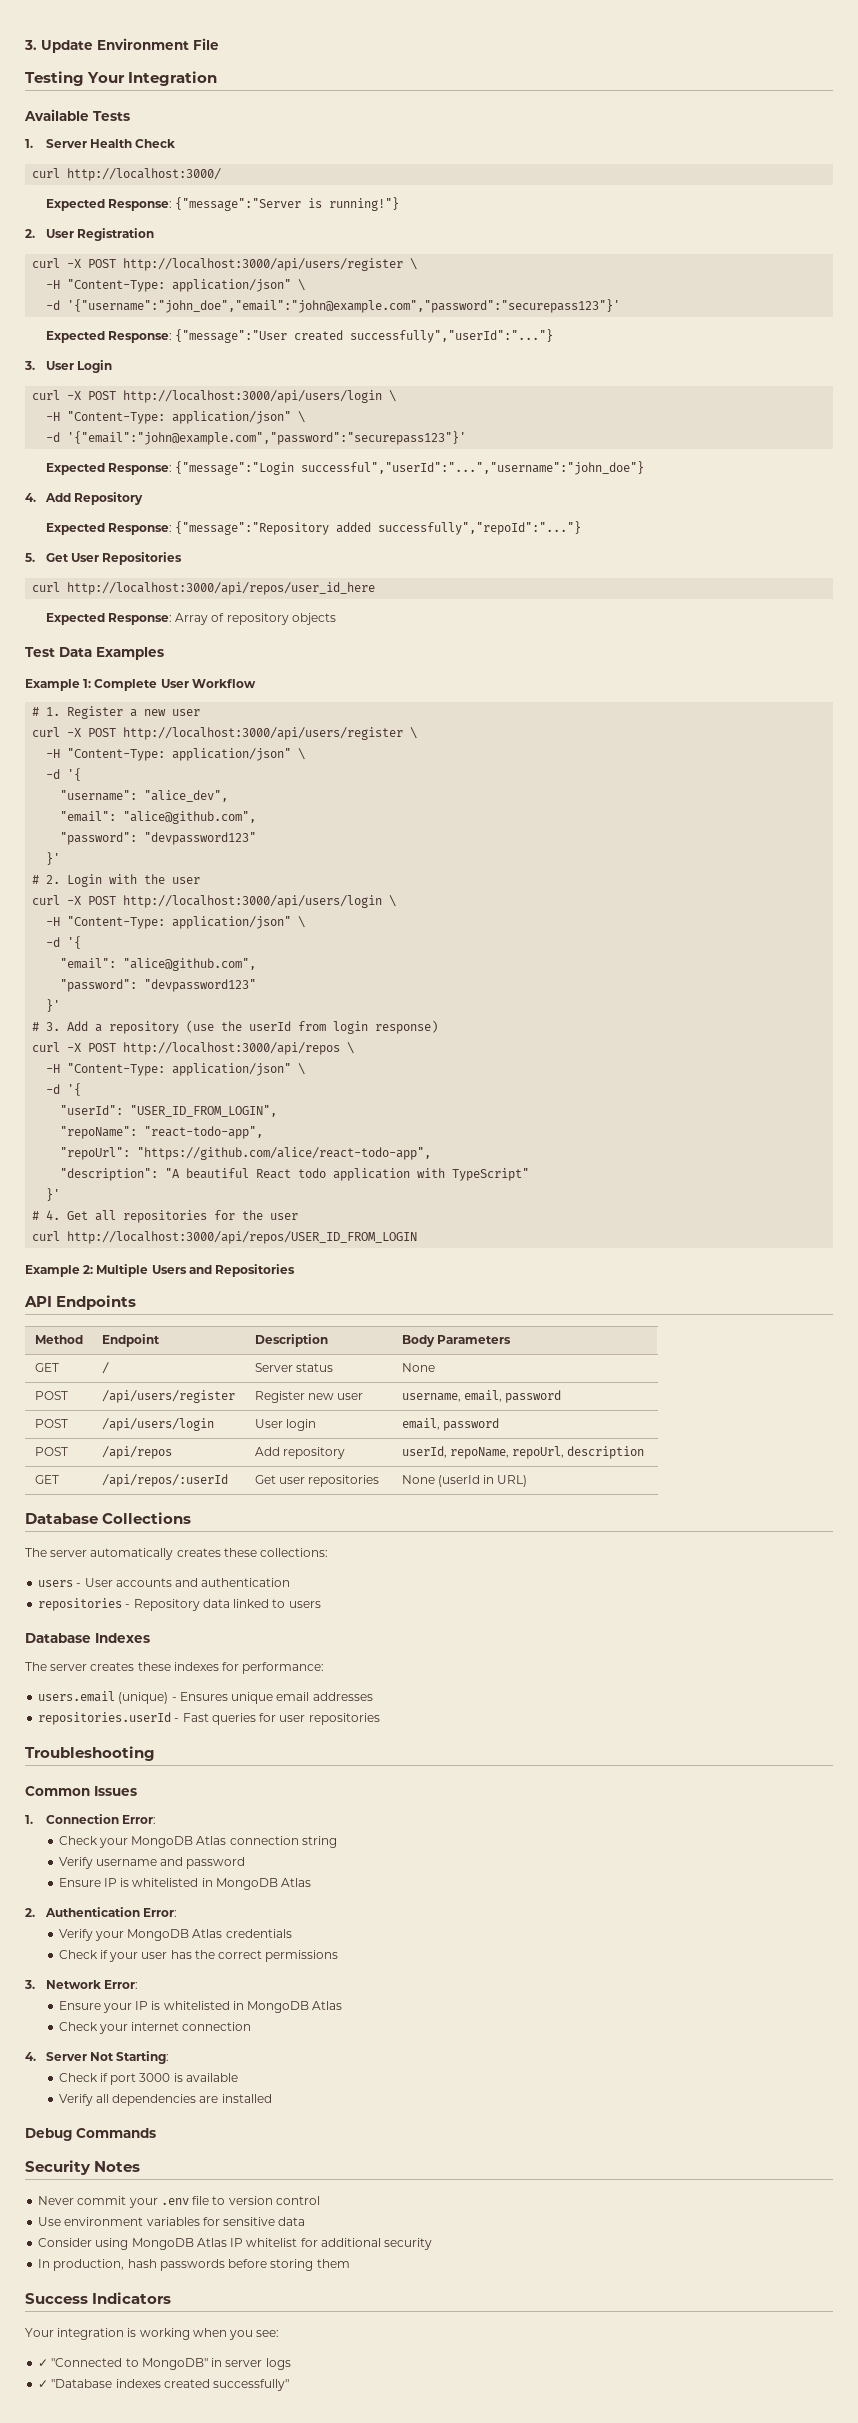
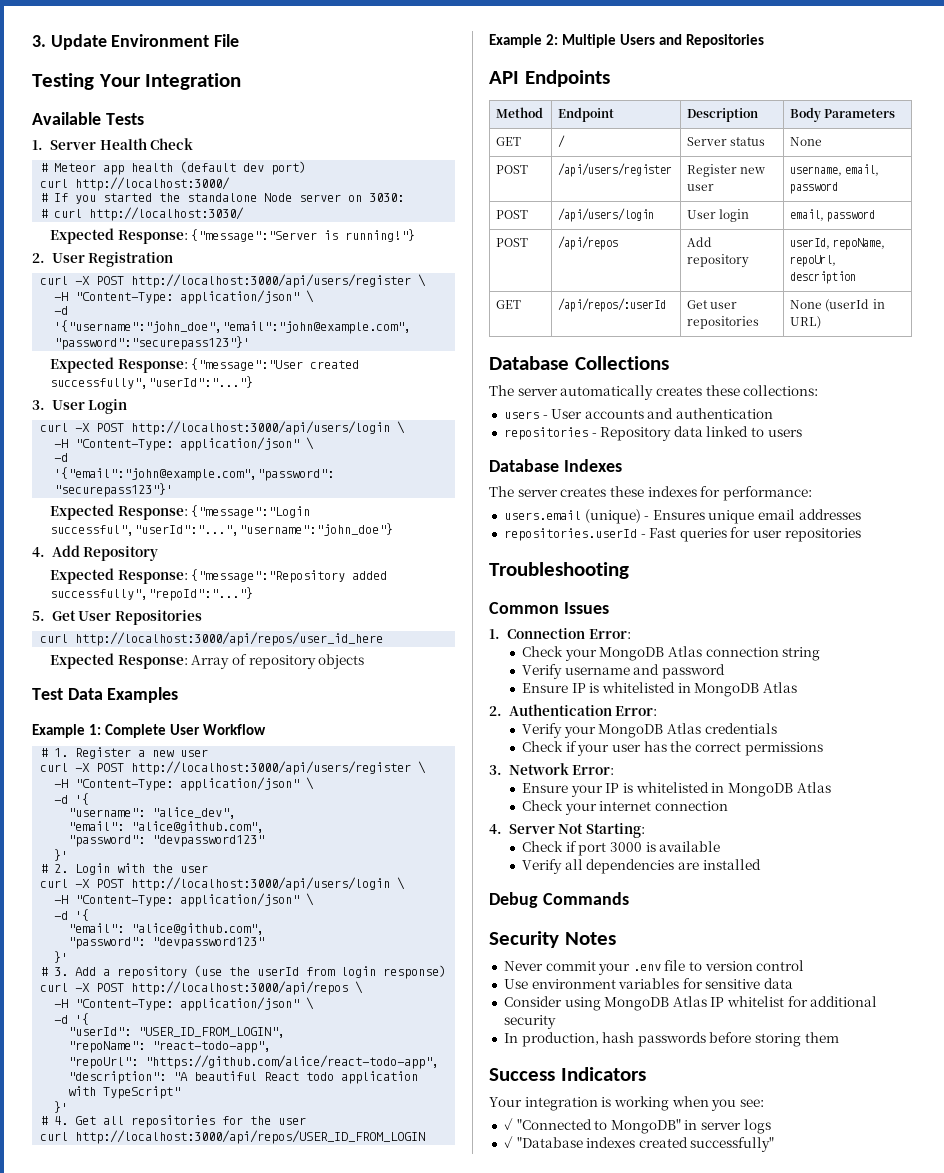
+ # Meteor app health (default dev port)
  curl http://localhost:3000/
+ # If you started the standalone Node server on 3030:
+ # curl http://localhost:3030/

